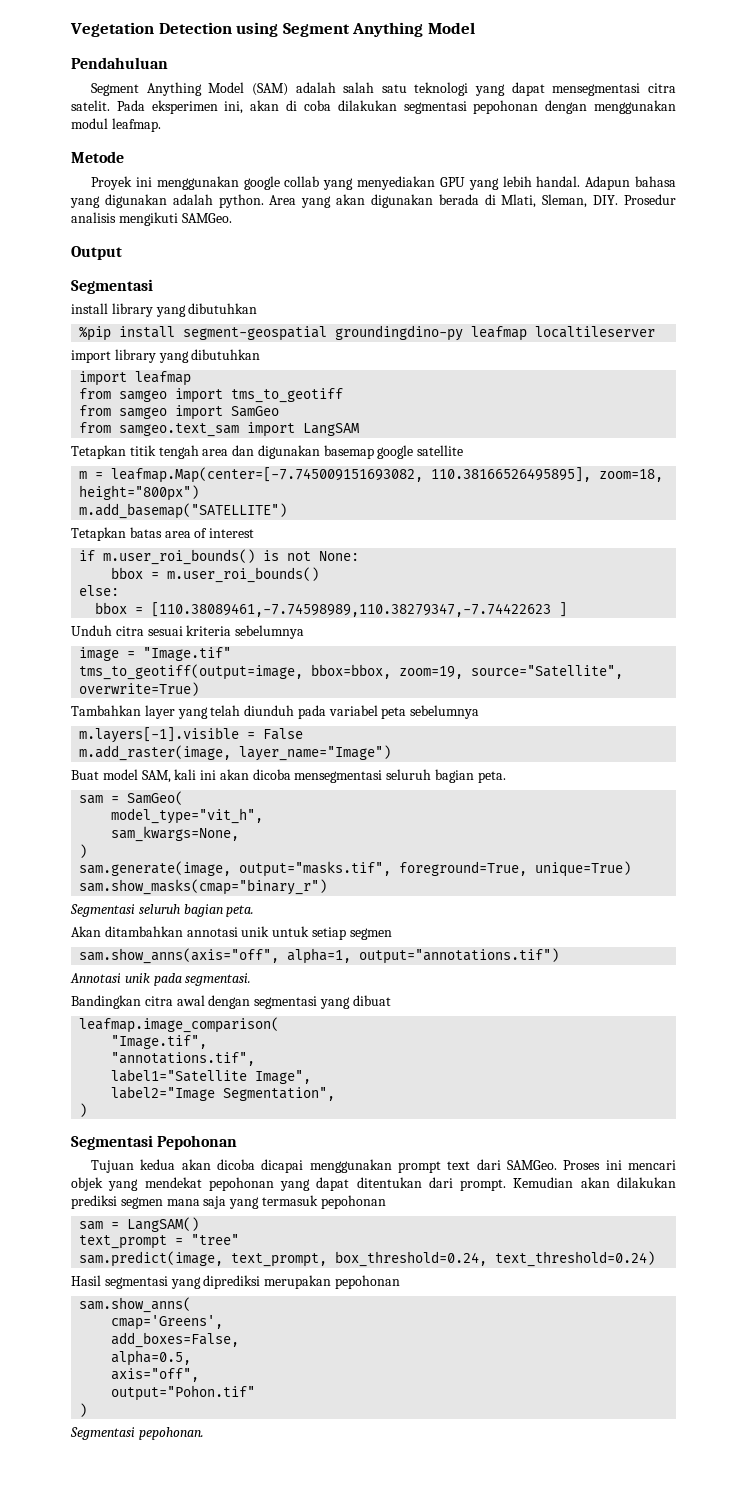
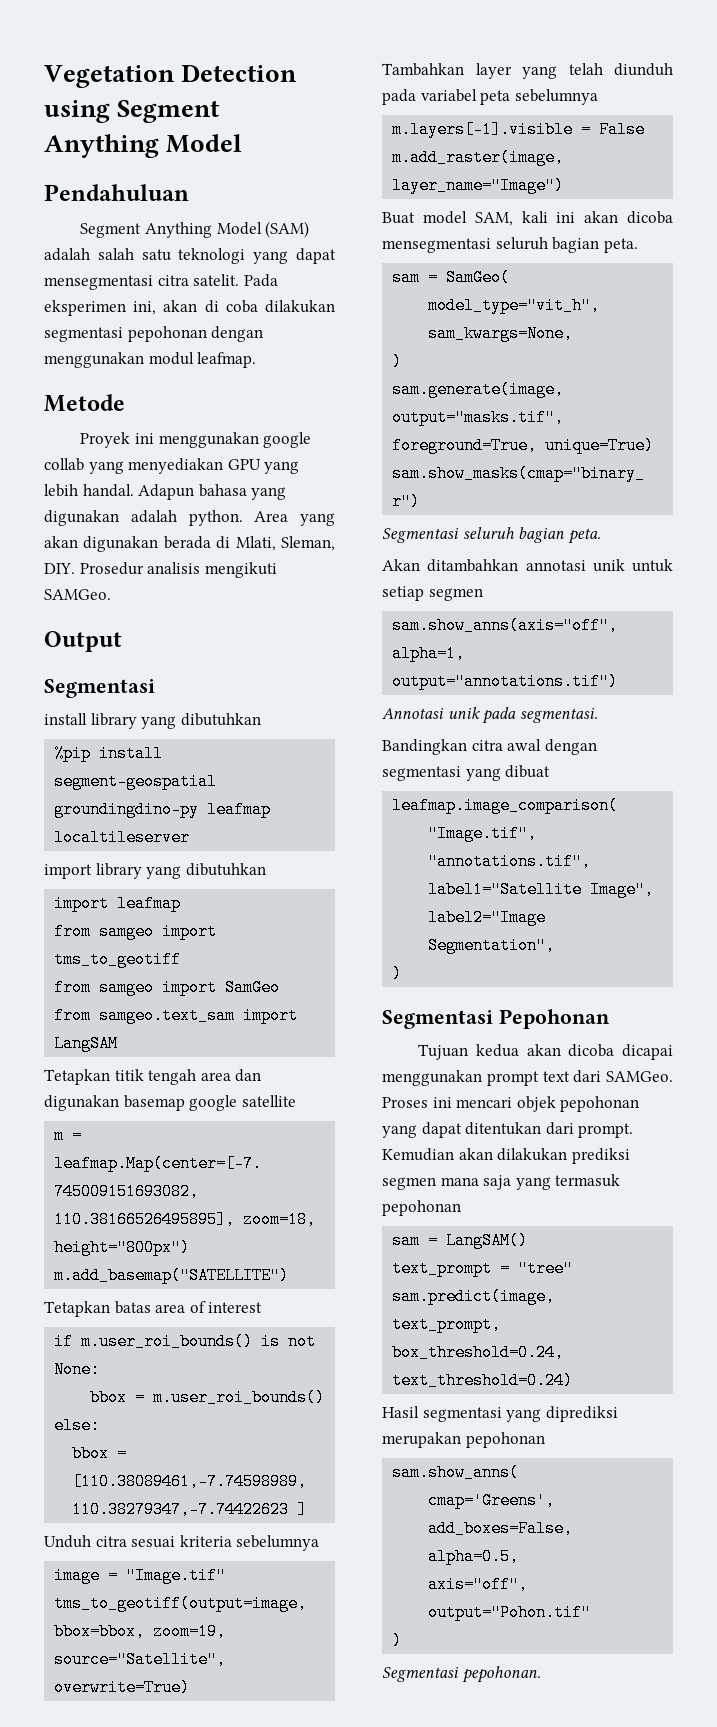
- Proses ini mencari objek yang mendekat pepohonan yang dapat ditentukan dari prompt.
+ Proses ini mencari objek pepohonan yang dapat ditentukan dari prompt.

